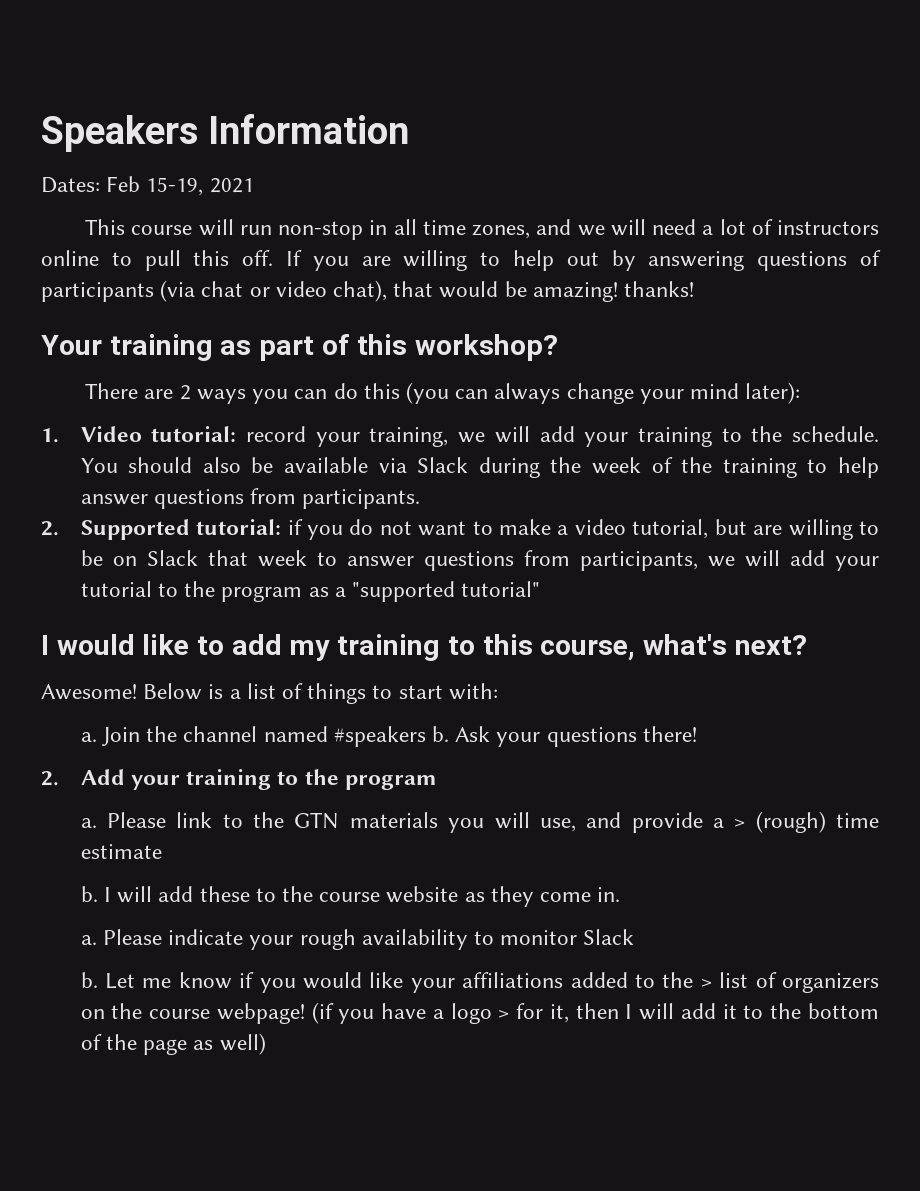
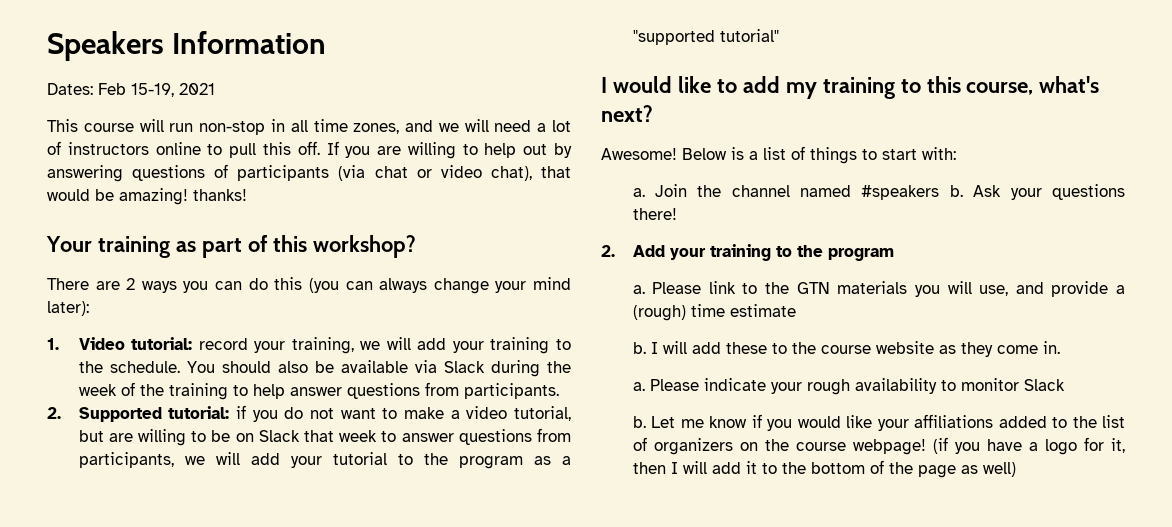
- Please link to the GTN materials you will use, and provide a > (rough) time estimate
+ Please link to the GTN materials you will use, and provide a (rough) time estimate
- Let me know if you would like your affiliations added to the > list of organizers on the course webpage!
+ Let me know if you would like your affiliations added to the list of organizers on the course webpage!
- (if you have a logo > for it, then I will add it to the bottom of the page as well)
+ (if you have a logo for it, then I will add it to the bottom of the page as well)

